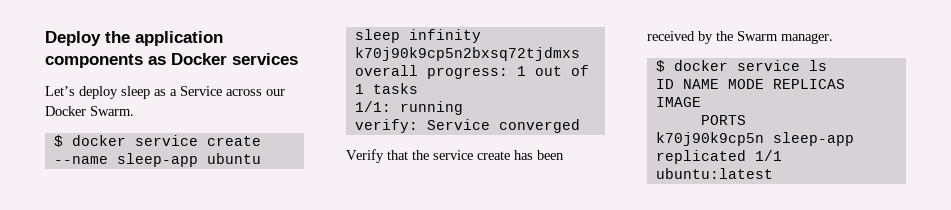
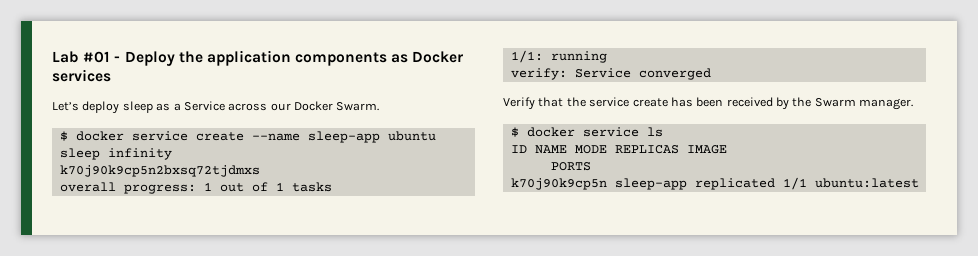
- Deploy the application components as Docker services
+ Lab #01 - Deploy the application components as Docker services

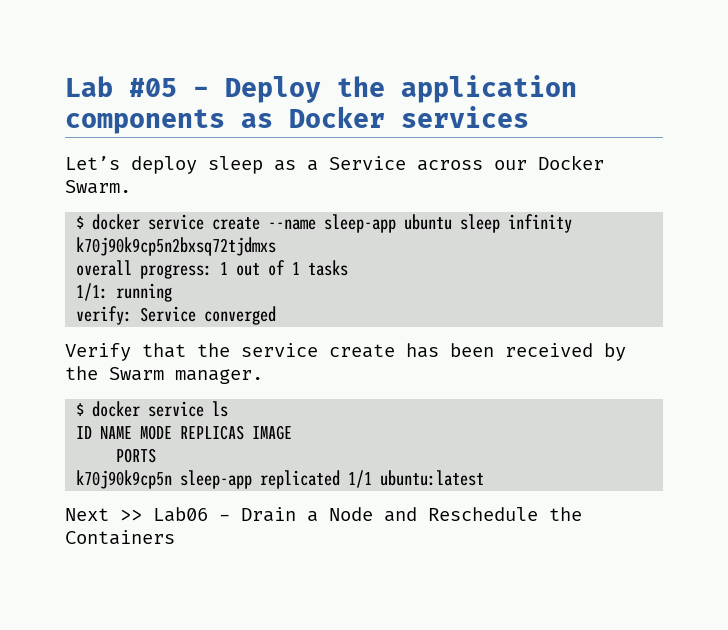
- Lab #01 - Deploy the application components as Docker services
+ Lab #05 - Deploy the application components as Docker services
+ Next >> Lab06 - Drain a Node and Reschedule the Containers

